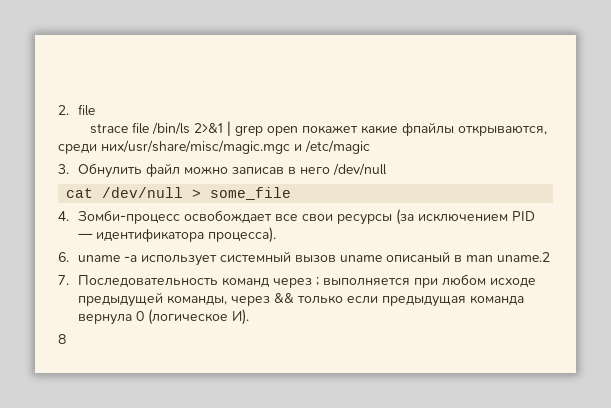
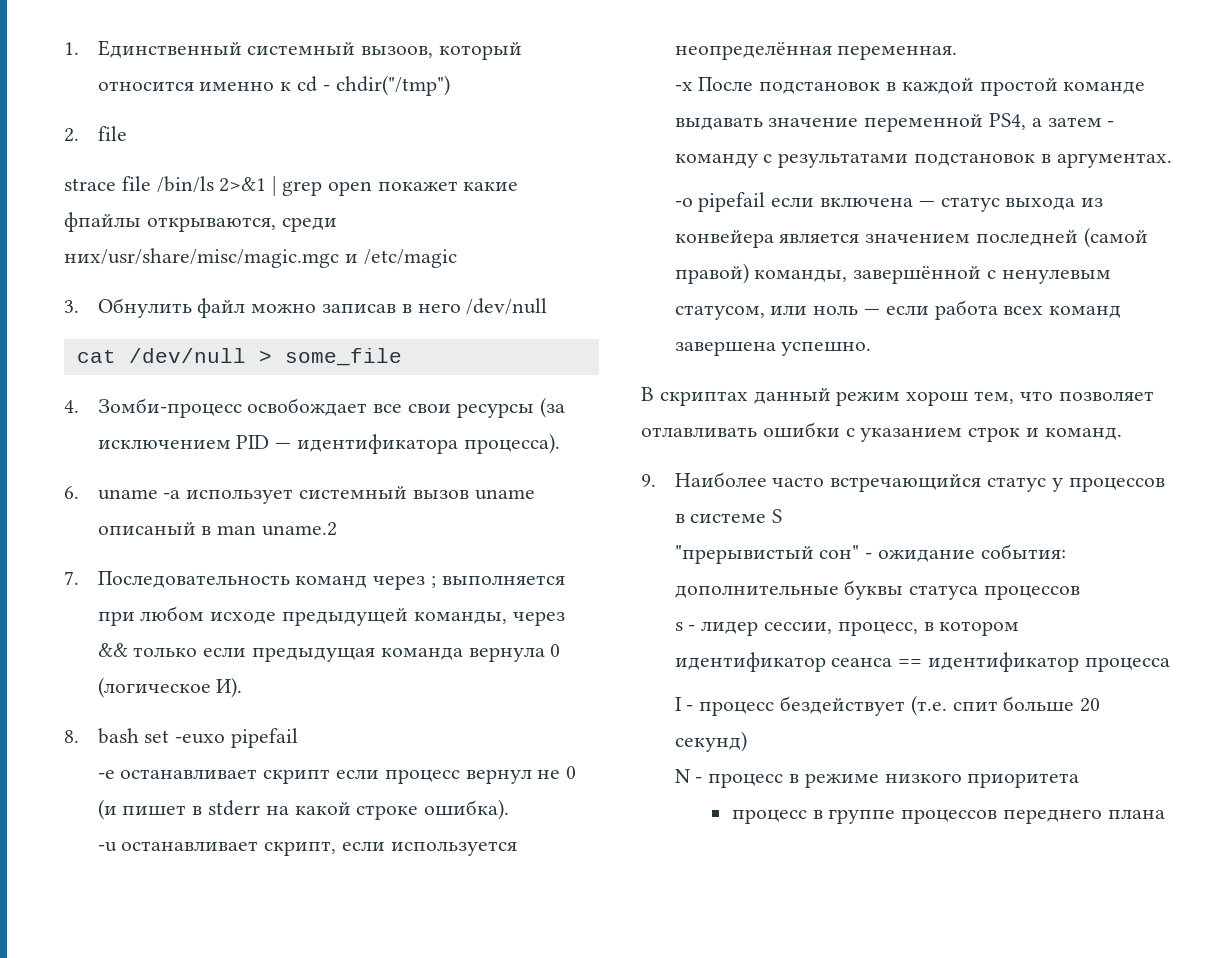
+ 1. Единственный системный вызоов, который относится именно к cd - chdir("/tmp")
- 8
+ 8. bash set -euxo pipefail
+ -e останавливает скрипт если процесс вернул не 0 (и пишет в stderr на какой строке ошибка).
+ -u останавливает скрипт, если используется неопределённая переменная.
+ -x После подстановок в каждой простой команде выдавать значение переменной PS4, а затем - команду с результатами подстановок в аргументах.
+ -o pipefail если включена — статус выхода из конвейера является значением последней (самой правой) команды, завершённой с ненулевым статусом, или ноль — если работа всех команд завершена успешно.
+ В скриптах данный режим хорош тем, что позволяет отлавливать ошибки с указанием строк и команд.
+ 9. Наиболее часто встречающийся статус у процессов в системе S
+ "прерывистый сон" - ожидание события: дополнительные буквы статуса процессов
+ s - лидер сессии, процесс, в котором идентификатор сеанса == идентификатор процесса
+ I - процесс бездействует (т.е. спит больше 20 секунд)
+ N - процесс в режиме низкого приоритета
+ процесс в группе процессов переднего плана

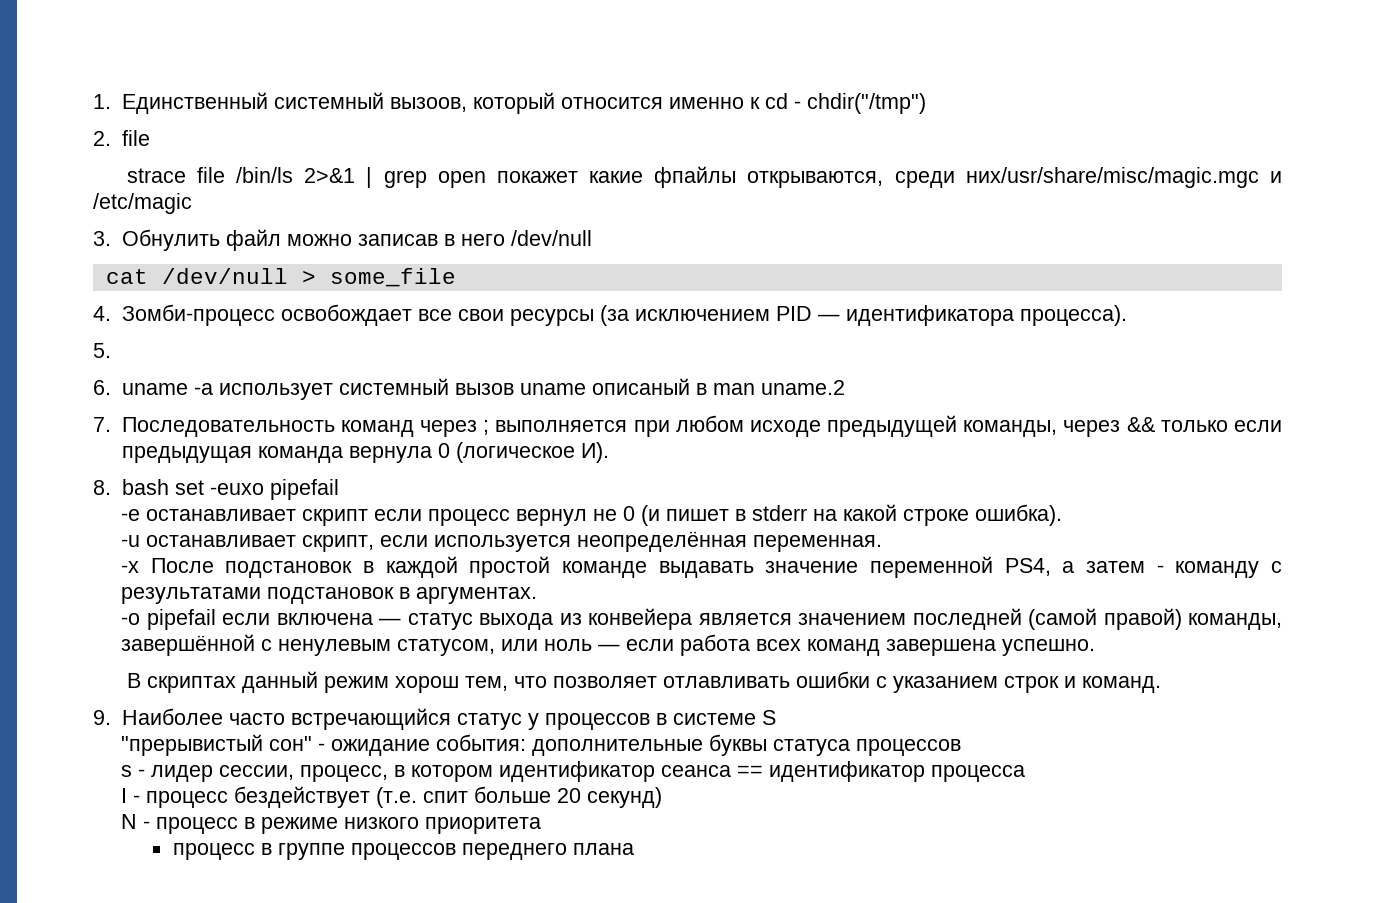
+ 5.

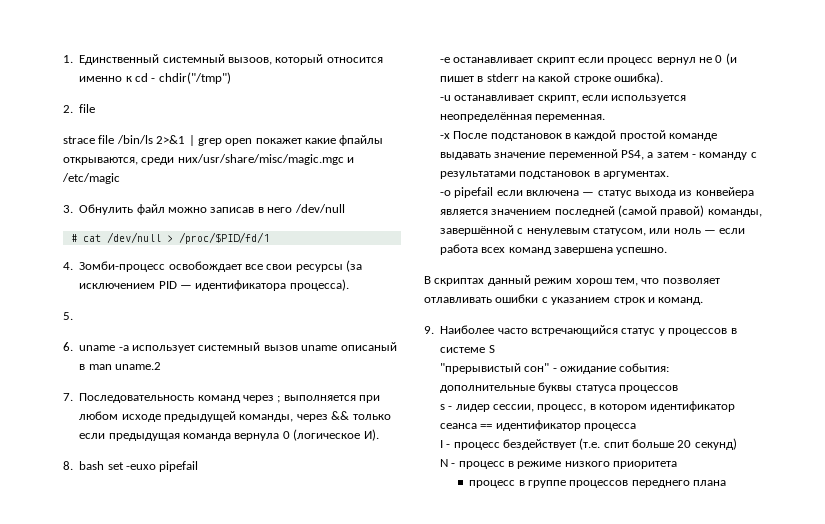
- cat /dev/null > some_file
+ # cat /dev/null > /proc/$PID/fd/1

